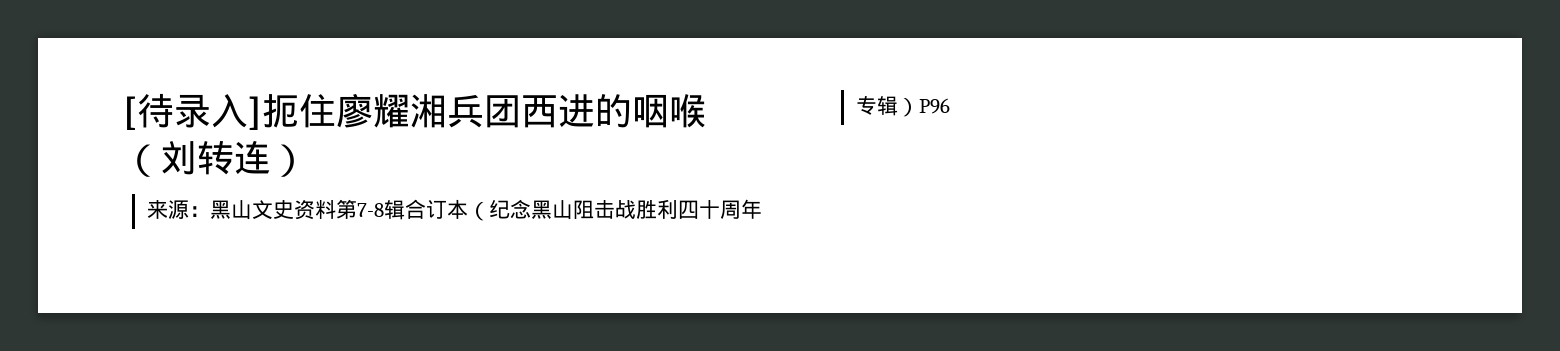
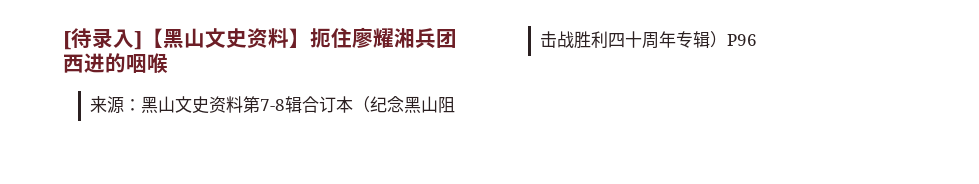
- [待录入]扼住廖耀湘兵团西进的咽喉（刘转连）
+ [待录入]【黑山文史资料】扼住廖耀湘兵团西进的咽喉

